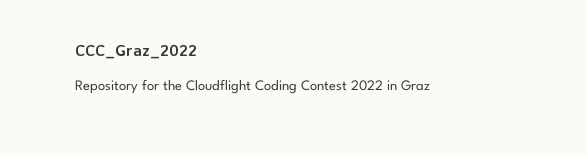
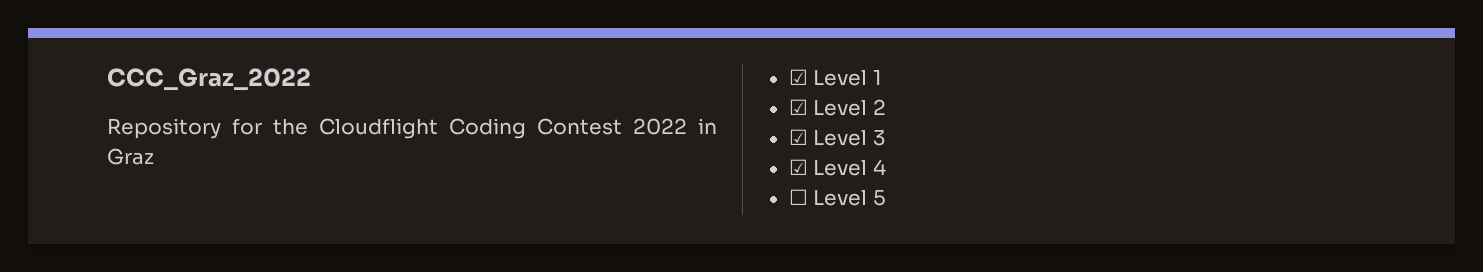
+ ☑ Level 1
+ ☑ Level 2
+ ☑ Level 3
+ ☑ Level 4
+ ☐ Level 5

